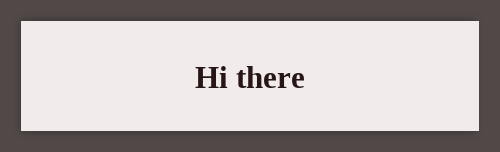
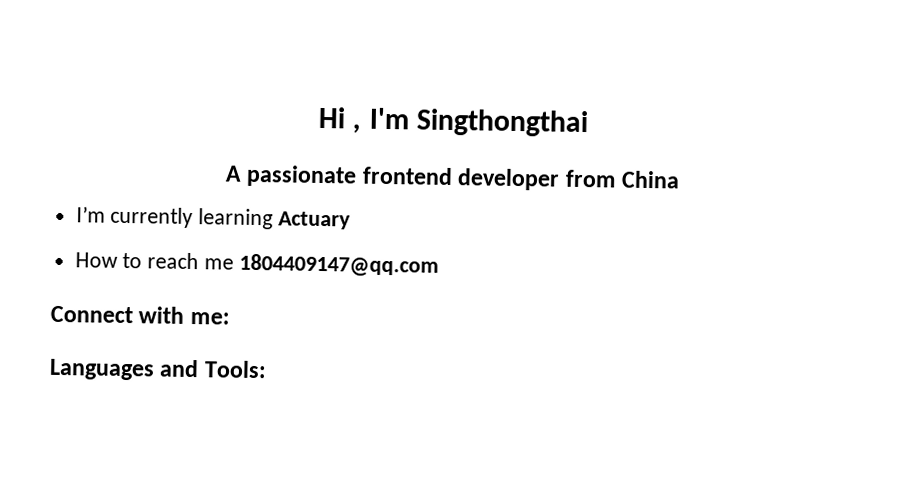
- Hi there
+ Hi , I'm Singthongthai
+ A passionate frontend developer from China
+ I’m currently learning Actuary
+ How to reach me 1804409147@qq.com
+ Connect with me:
+ Languages and Tools:

